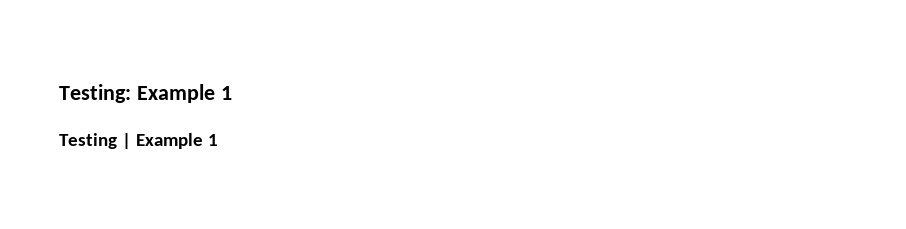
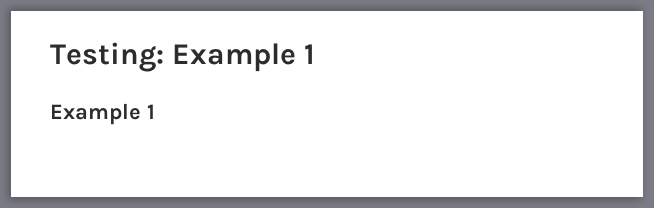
  Testing: Example 1
- Testing | Example 1
+ Example 1

